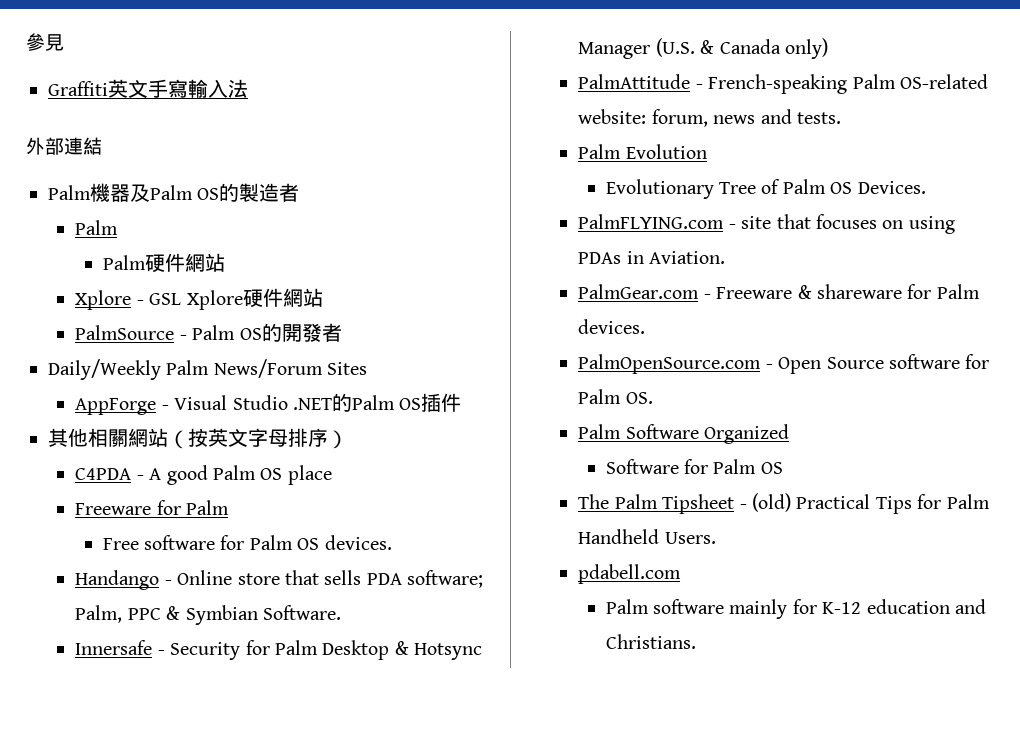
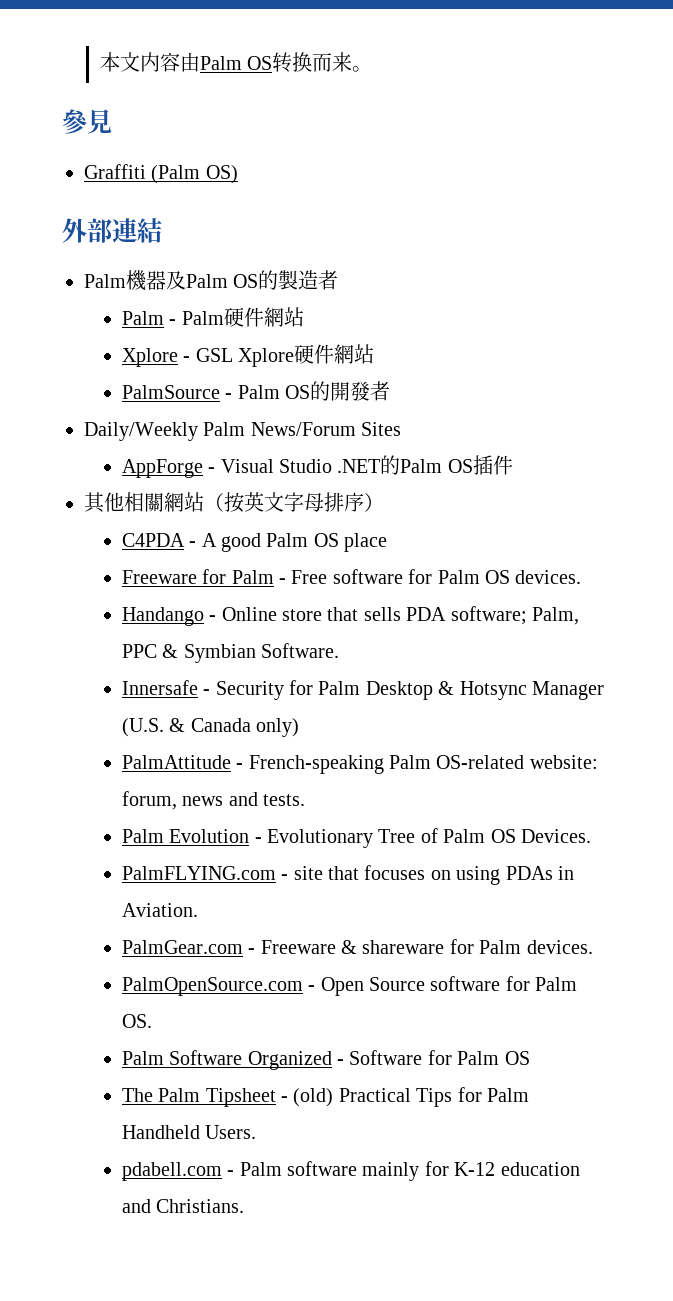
+ 本文内容由Palm OS转换而来。
- Graffiti英文手寫輸入法
+ Graffiti (Palm OS)
  Palm機器及Palm OS的製造者
- Palm
- Palm硬件網站
+ Palm - Palm硬件網站
- Freeware for Palm
- Free software for Palm OS devices.
+ Freeware for Palm - Free software for Palm OS devices.
- Palm Evolution
- Evolutionary Tree of Palm OS Devices.
+ Palm Evolution - Evolutionary Tree of Palm OS Devices.
- Palm Software Organized
- Software for Palm OS
+ Palm Software Organized - Software for Palm OS
- pdabell.com
- Palm software mainly for K-12 education and Christians.
+ pdabell.com - Palm software mainly for K-12 education and Christians.

